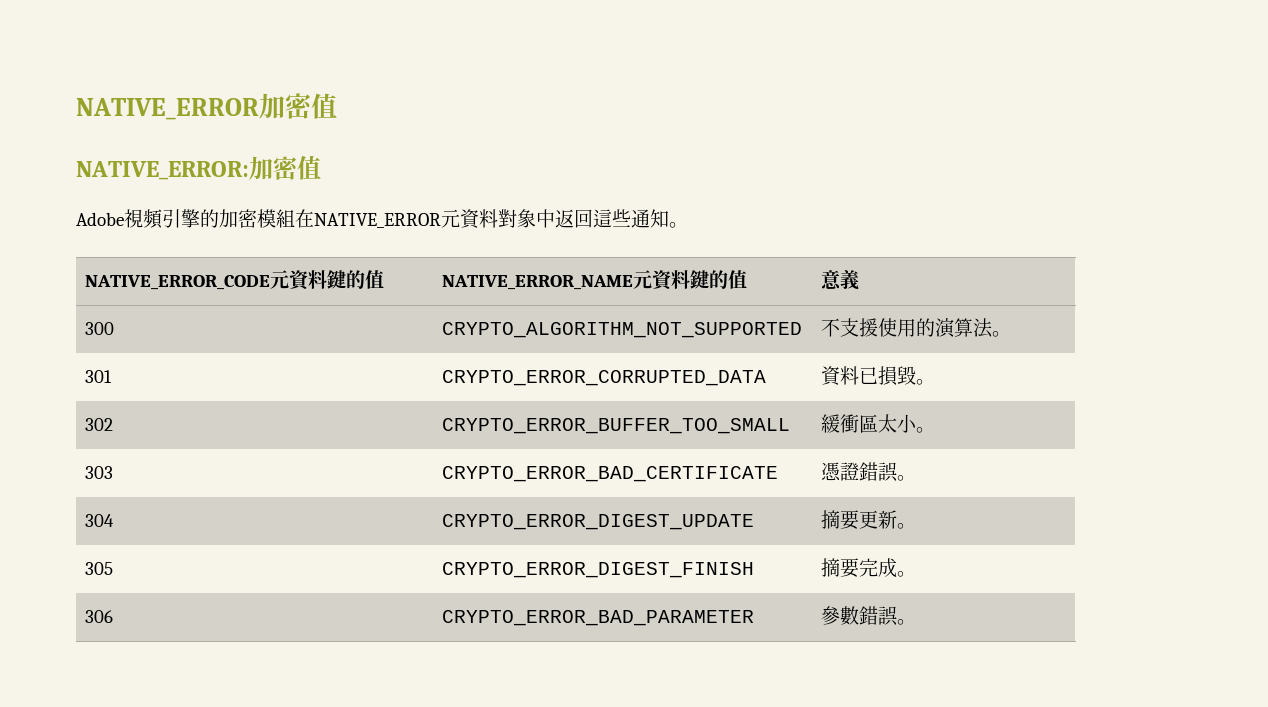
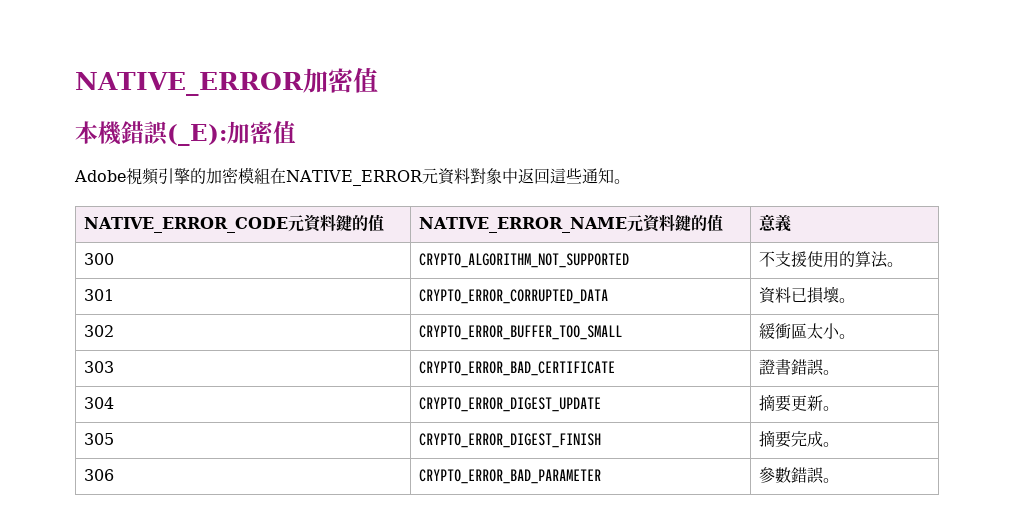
- NATIVE_ERROR:加密值
+ 本機錯誤(_E):加密值
- 300 | CRYPTO_ALGORITHM_NOT_SUPPORTED | 不支援使用的演算法。
+ 300 | CRYPTO_ALGORITHM_NOT_SUPPORTED | 不支援使用的算法。
- 301 | CRYPTO_ERROR_CORRUPTED_DATA | 資料已損毀。
+ 301 | CRYPTO_ERROR_CORRUPTED_DATA | 資料已損壞。
- 303 | CRYPTO_ERROR_BAD_CERTIFICATE | 憑證錯誤。
+ 303 | CRYPTO_ERROR_BAD_CERTIFICATE | 證書錯誤。

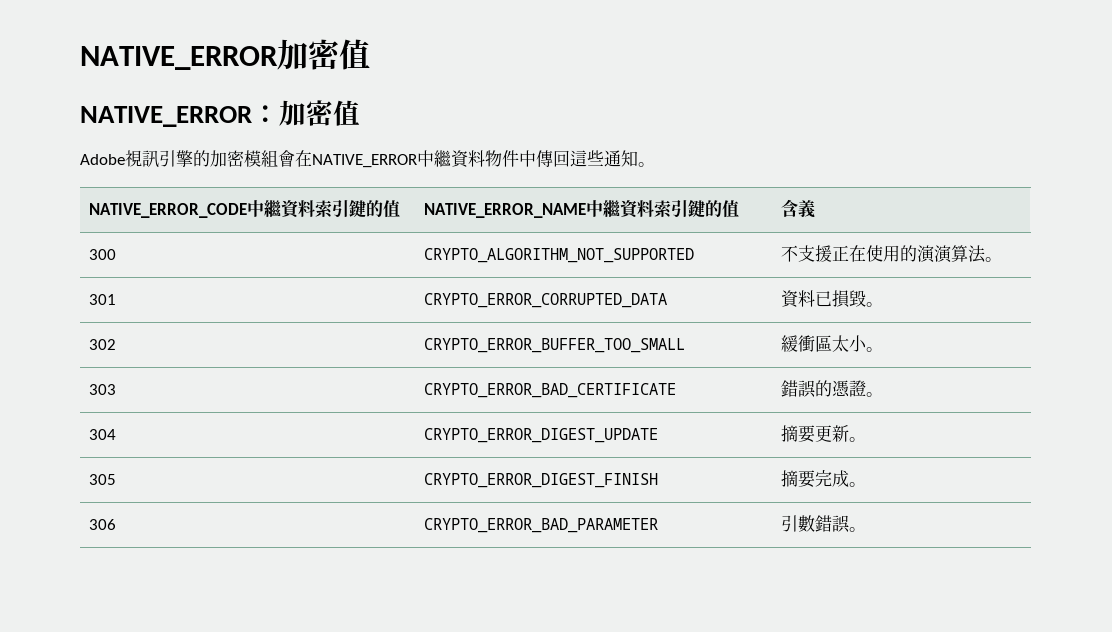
- 本機錯誤(_E):加密值
+ NATIVE_ERROR：加密值
- Adobe視頻引擎的加密模組在NATIVE_ERROR元資料對象中返回這些通知。
+ Adobe視訊引擎的加密模組會在NATIVE_ERROR中繼資料物件中傳回這些通知。
- NATIVE_ERROR_CODE元資料鍵的值 | NATIVE_ERROR_NAME元資料鍵的值 | 意義
+ NATIVE_ERROR_CODE中繼資料索引鍵的值 | NATIVE_ERROR_NAME中繼資料索引鍵的值 | 含義
- 300 | CRYPTO_ALGORITHM_NOT_SUPPORTED | 不支援使用的算法。
+ 300 | CRYPTO_ALGORITHM_NOT_SUPPORTED | 不支援正在使用的演演算法。
- 301 | CRYPTO_ERROR_CORRUPTED_DATA | 資料已損壞。
+ 301 | CRYPTO_ERROR_CORRUPTED_DATA | 資料已損毀。
- 303 | CRYPTO_ERROR_BAD_CERTIFICATE | 證書錯誤。
+ 303 | CRYPTO_ERROR_BAD_CERTIFICATE | 錯誤的憑證。
- 306 | CRYPTO_ERROR_BAD_PARAMETER | 參數錯誤。
+ 306 | CRYPTO_ERROR_BAD_PARAMETER | 引數錯誤。

